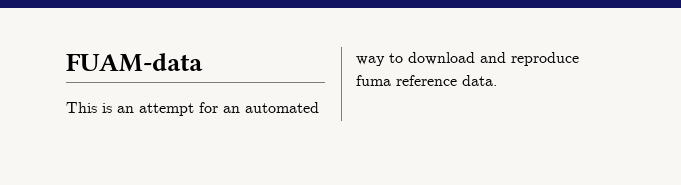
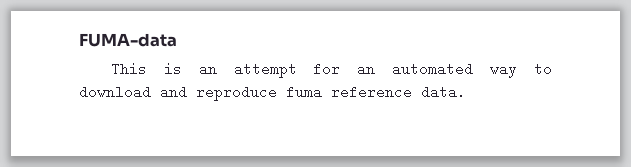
- FUAM-data
+ FUMA-data

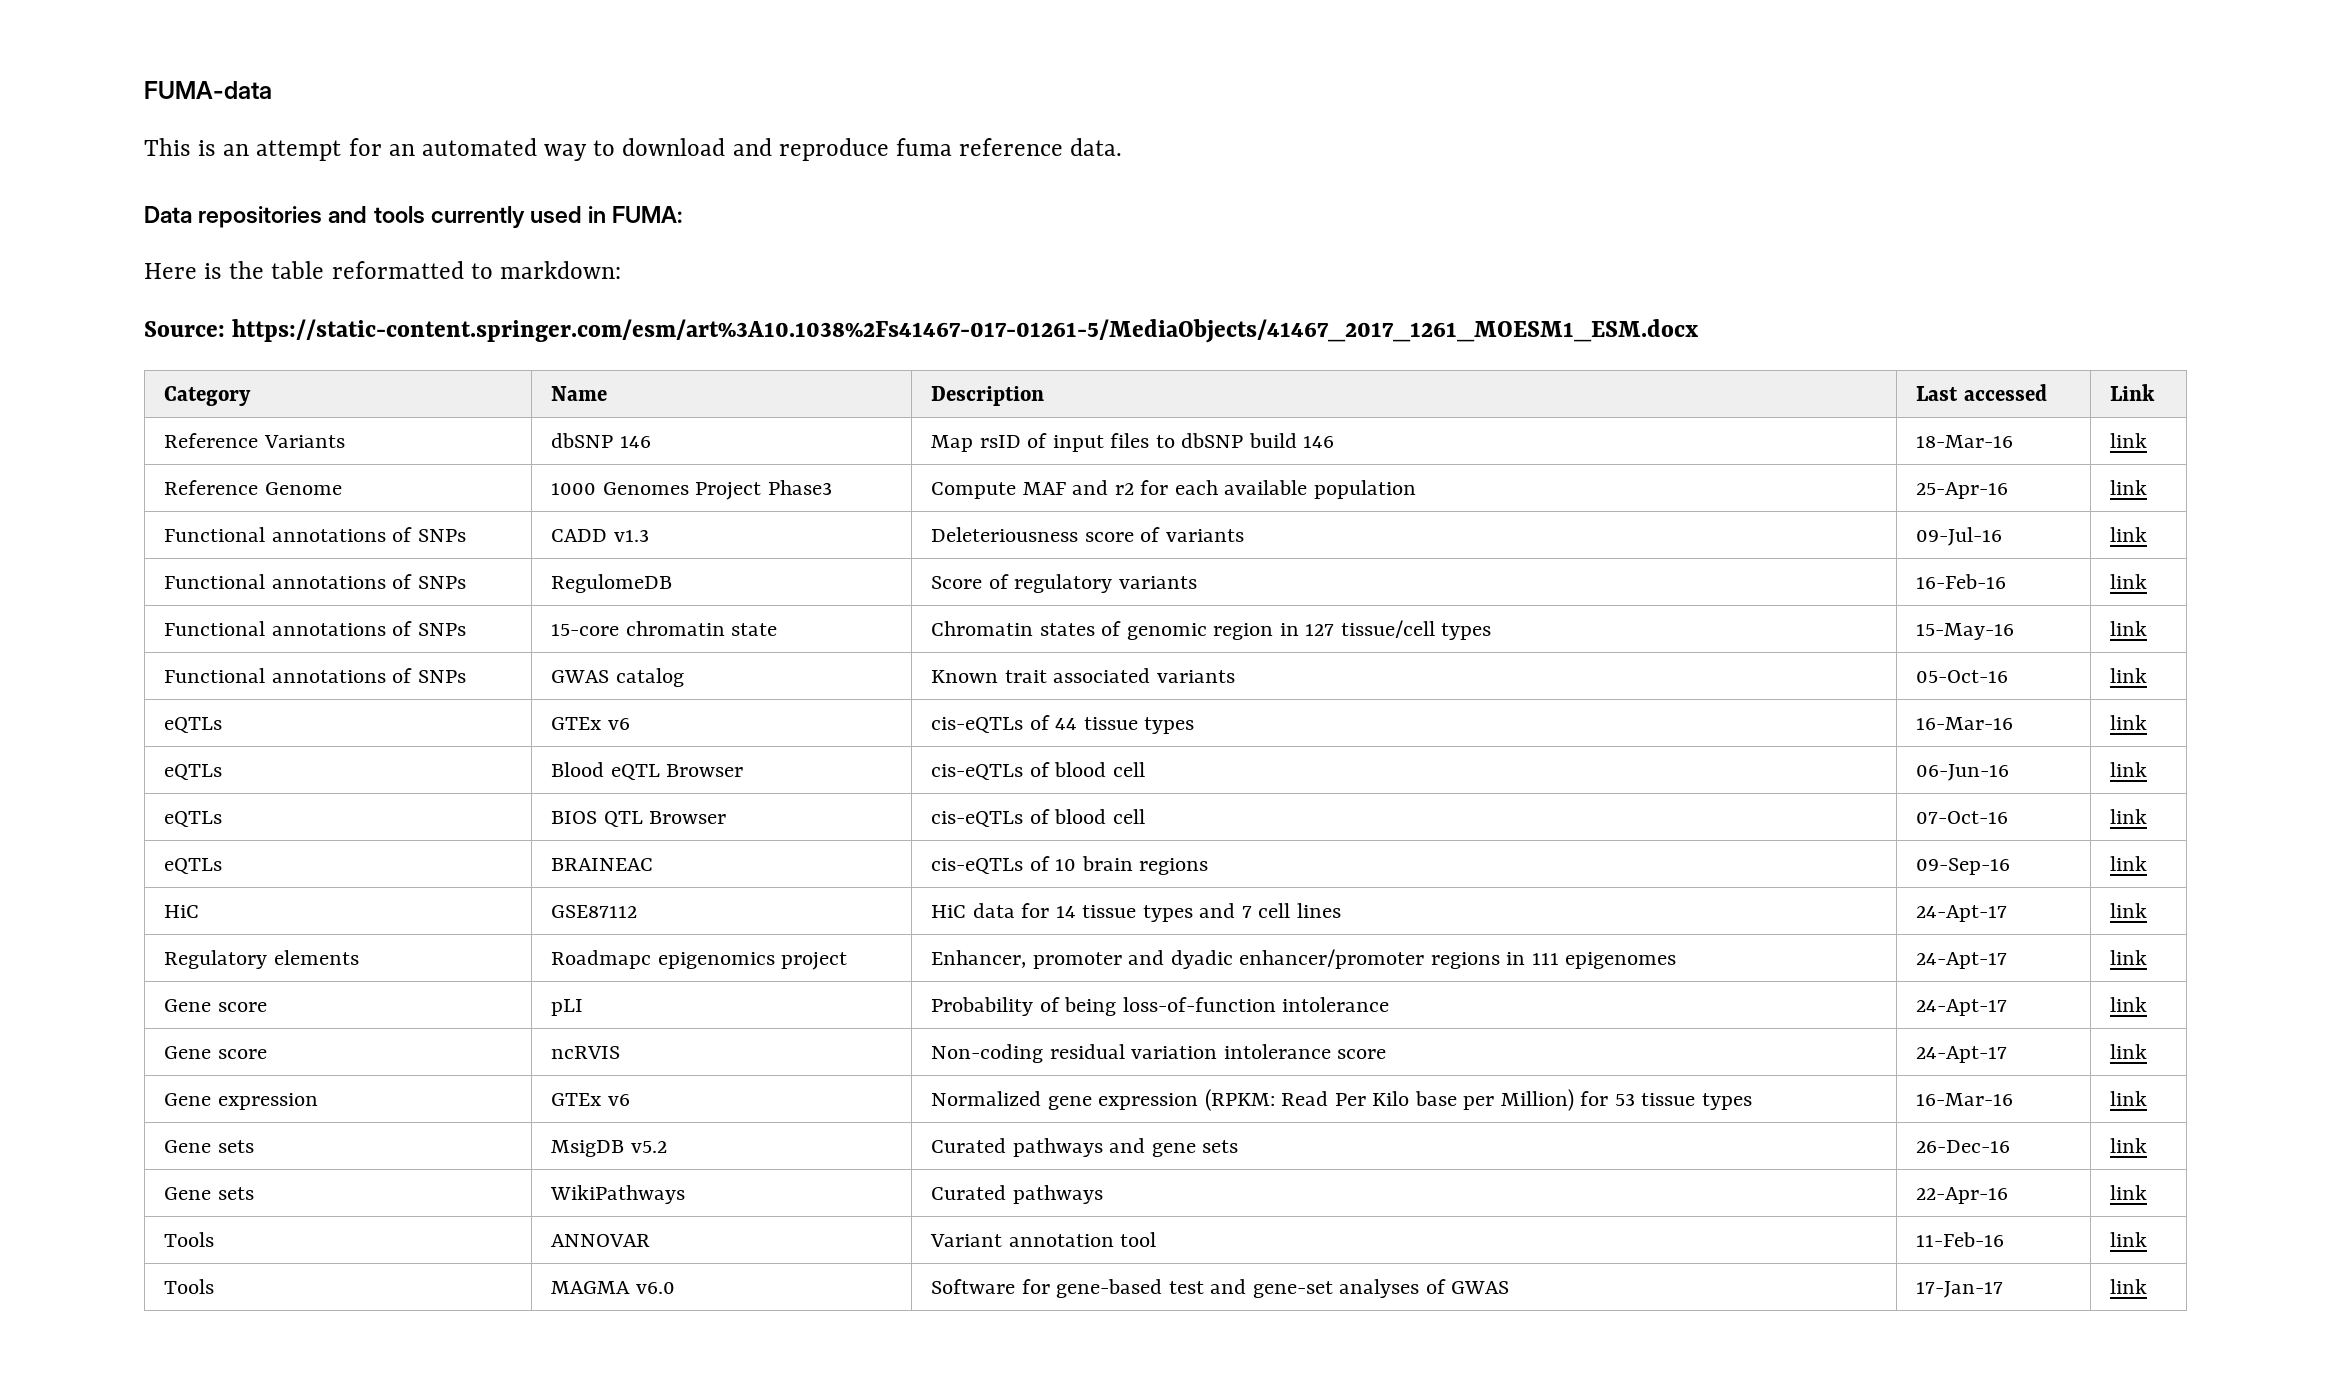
+ Data repositories and tools currently used in FUMA:
+ Here is the table reformatted to markdown:
+ Source: https://static-content.springer.com/esm/art%3A10.1038%2Fs41467-017-01261-5/MediaObjects/41467_2017_1261_MOESM1_ESM.docx
+ Category | Name | Description | Last accessed | Link
+ Reference Variants | dbSNP 146 | Map rsID of input files to dbSNP build 146 | 18-Mar-16 | link
+ Reference Genome | 1000 Genomes Project Phase3 | Compute MAF and r2 for each available population | 25-Apr-16 | link
+ Functional annotations of SNPs | CADD v1.3 | Deleteriousness score of variants | 09-Jul-16 | link
+ Functional annotations of SNPs | RegulomeDB | Score of regulatory variants | 16-Feb-16 | link
+ Functional annotations of SNPs | 15-core chromatin state | Chromatin states of genomic region in 127 tissue/cell types | 15-May-16 | link
+ Functional annotations of SNPs | GWAS catalog | Known trait associated variants | 05-Oct-16 | link
+ eQTLs | GTEx v6 | cis-eQTLs of 44 tissue types | 16-Mar-16 | link
+ eQTLs | Blood eQTL Browser | cis-eQTLs of blood cell | 06-Jun-16 | link
+ eQTLs | BIOS QTL Browser | cis-eQTLs of blood cell | 07-Oct-16 | link
+ eQTLs | BRAINEAC | cis-eQTLs of 10 brain regions | 09-Sep-16 | link
+ HiC | GSE87112 | HiC data for 14 tissue types and 7 cell lines | 24-Apt-17 | link
+ Regulatory elements | Roadmapc epigenomics project | Enhancer, promoter and dyadic enhancer/promoter regions in 111 epigenomes | 24-Apt-17 | link
+ Gene score | pLI | Probability of being loss-of-function intolerance | 24-Apt-17 | link
+ Gene score | ncRVIS | Non-coding residual variation intolerance score | 24-Apt-17 | link
+ Gene expression | GTEx v6 | Normalized gene expression (RPKM: Read Per Kilo base per Million) for 53 tissue types | 16-Mar-16 | link
+ Gene sets | MsigDB v5.2 | Curated pathways and gene sets | 26-Dec-16 | link
+ Gene sets | WikiPathways | Curated pathways | 22-Apr-16 | link
+ Tools | ANNOVAR | Variant annotation tool | 11-Feb-16 | link
+ Tools | MAGMA v6.0 | Software for gene-based test and gene-set analyses of GWAS | 17-Jan-17 | link

